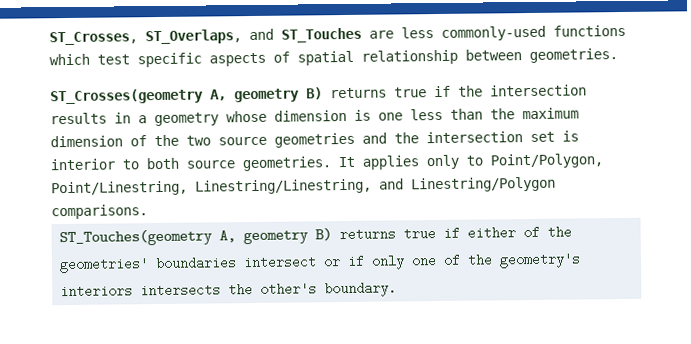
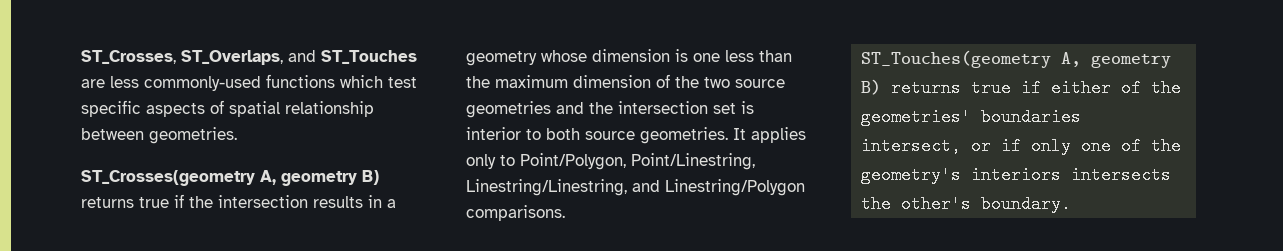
- ST_Touches(geometry A, geometry B) returns true if either of the geometries' boundaries intersect or if only one of the geometry's interiors intersects the other's boundary.
+ ST_Touches(geometry A, geometry B) returns true if either of the geometries' boundaries intersect, or if only one of the geometry's interiors intersects the other's boundary.

